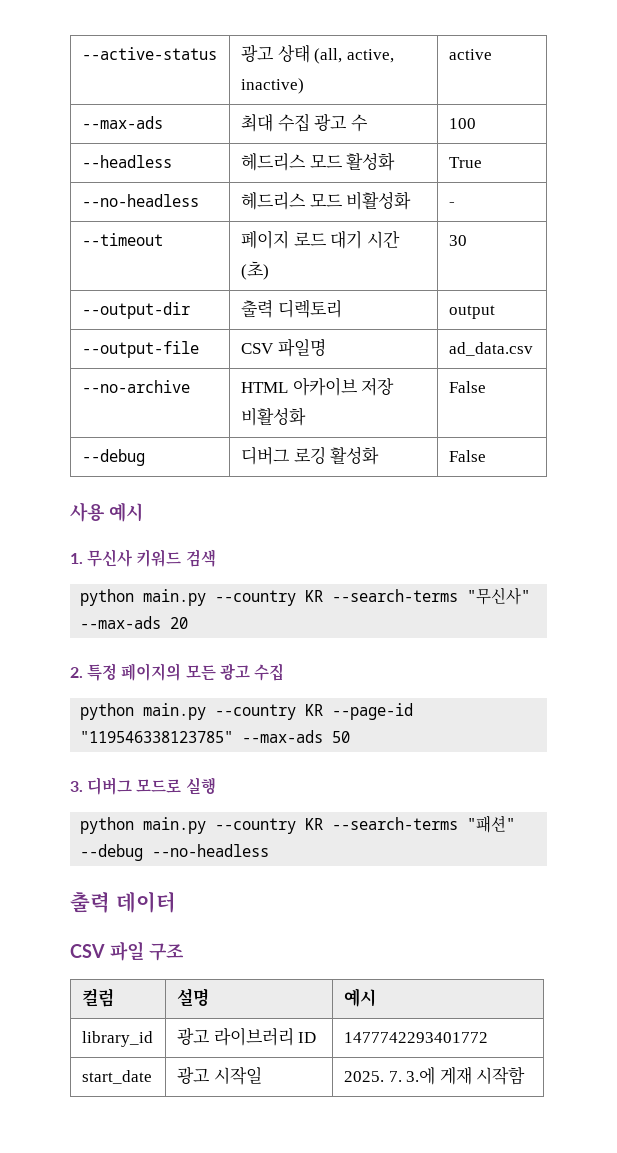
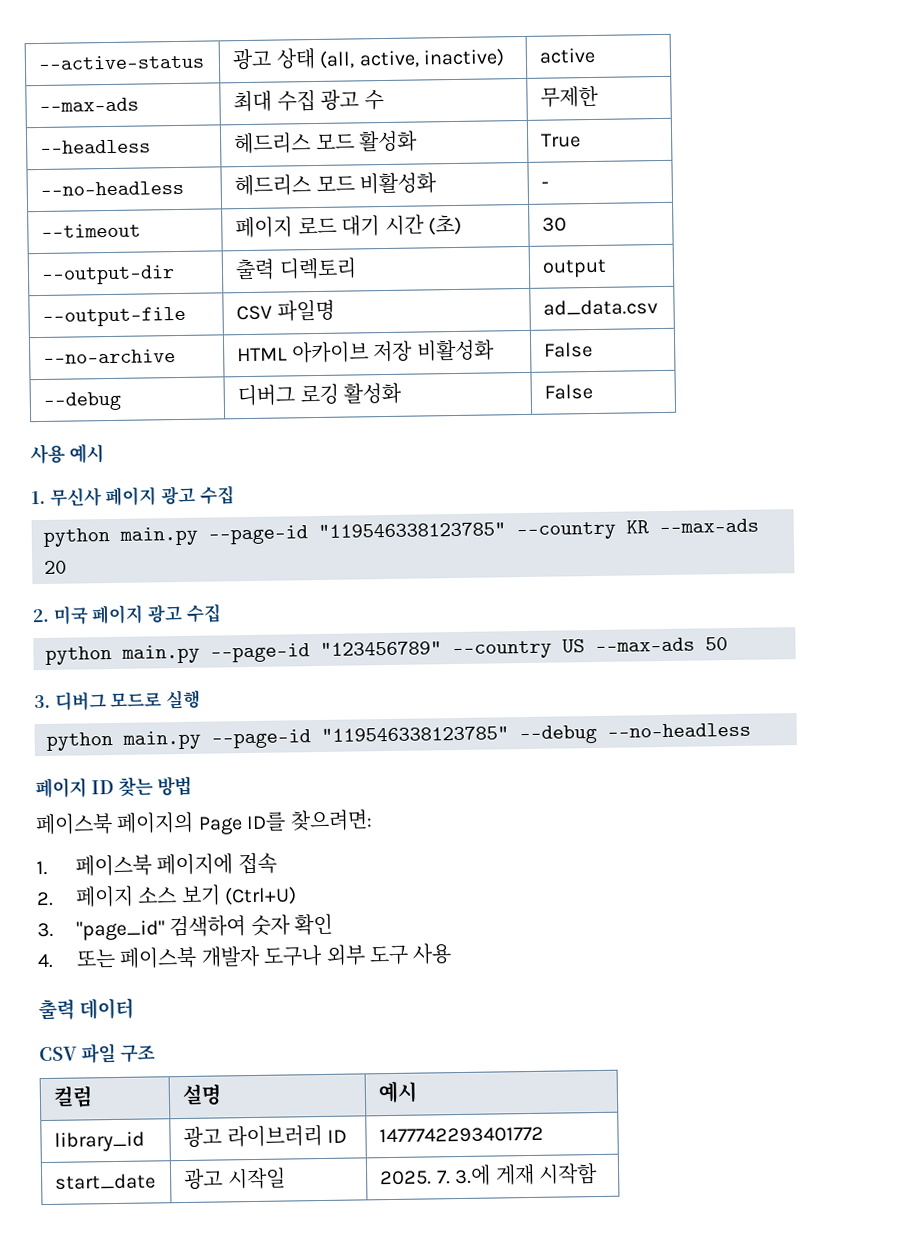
- --max-ads | 최대 수집 광고 수 | 100
+ --max-ads | 최대 수집 광고 수 | 무제한
- 1. 무신사 키워드 검색
- python main.py --country KR --search-terms "무신사" --max-ads 20
- 2. 특정 페이지의 모든 광고 수집
- python main.py --country KR --page-id "119546338123785" --max-ads 50
+ 1. 무신사 페이지 광고 수집
+ python main.py --page-id "119546338123785" --country KR --max-ads 20
+ 2. 미국 페이지 광고 수집
+ python main.py --page-id "123456789" --country US --max-ads 50
- python main.py --country KR --search-terms "패션" --debug --no-headless
+ python main.py --page-id "119546338123785" --debug --no-headless
+ 페이지 ID 찾는 방법
+ 페이스북 페이지의 Page ID를 찾으려면:
+ 1. 페이스북 페이지에 접속
+ 2. 페이지 소스 보기 (Ctrl+U)
+ 3. "page_id" 검색하여 숫자 확인
+ 4. 또는 페이스북 개발자 도구나 외부 도구 사용

